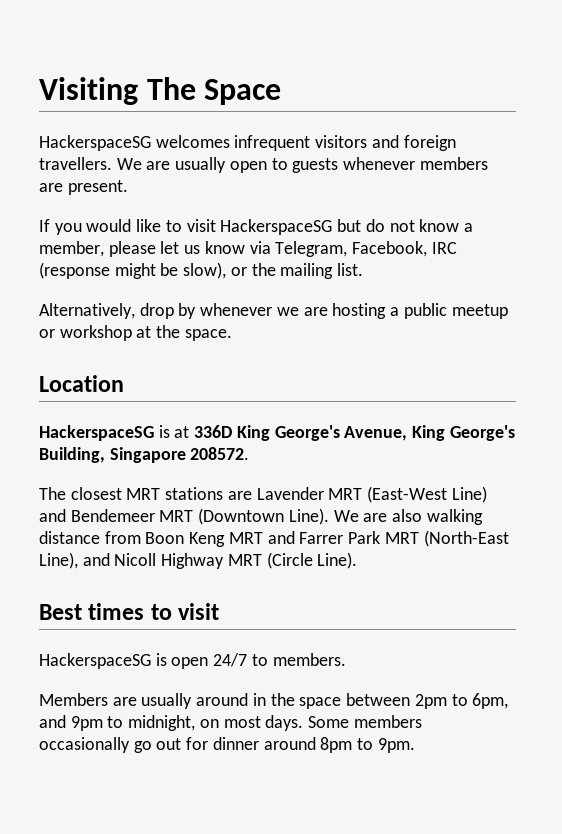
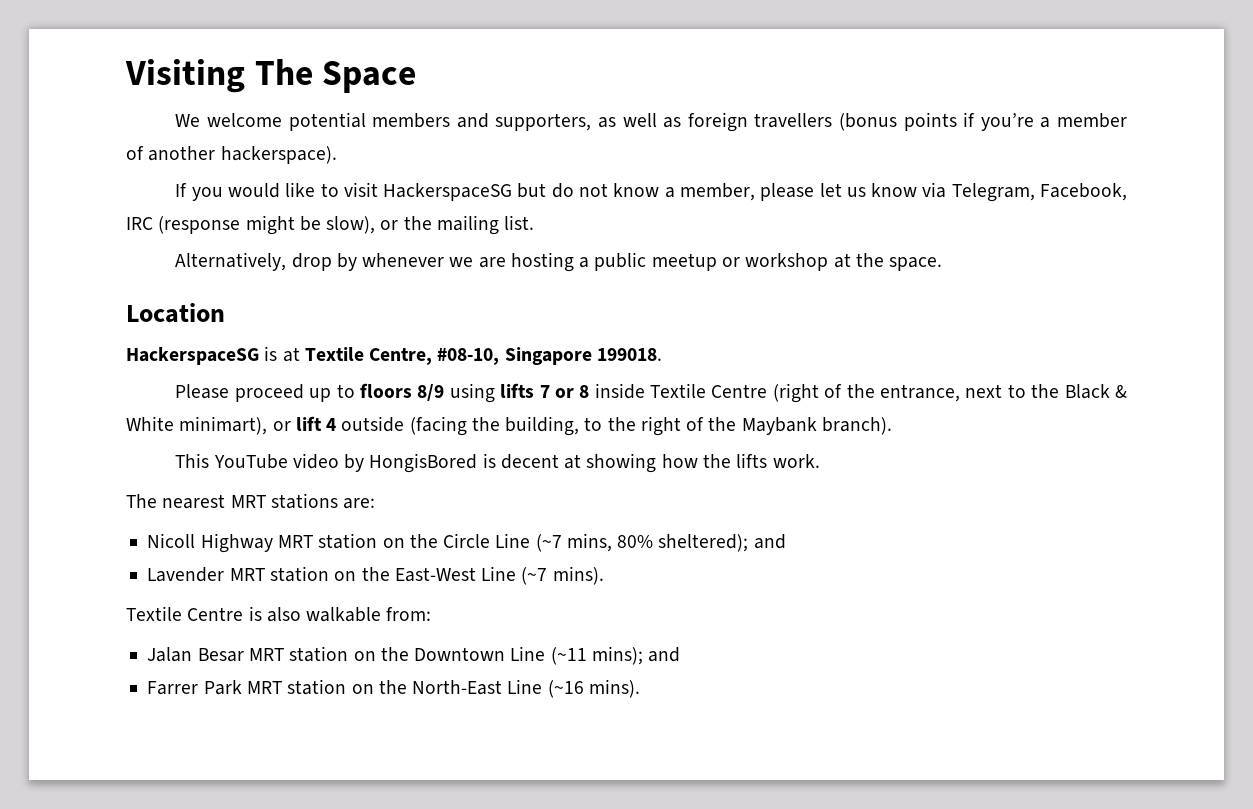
- HackerspaceSG welcomes infrequent visitors and foreign travellers. We are usually open to guests whenever members are present.
+ We welcome potential members and supporters, as well as foreign travellers (bonus points if you’re a member of another hackerspace).
- HackerspaceSG is at 336D King George's Avenue, King George's Building, Singapore 208572.
- The closest MRT stations are Lavender MRT (East-West Line) and Bendemeer MRT (Downtown Line). We are also walking distance from Boon Keng MRT and Farrer Park MRT (North-East Line), and Nicoll Highway MRT (Circle Line).
- Best times to visit
- HackerspaceSG is open 24/7 to members.
- Members are usually around in the space between 2pm to 6pm, and 9pm to midnight, on most days. Some members occasionally go out for dinner around 8pm to 9pm.
+ HackerspaceSG is at Textile Centre, #08-10, Singapore 199018.
+ Please proceed up to floors 8/9 using lifts 7 or 8 inside Textile Centre (right of the entrance, next to the Black & White minimart), or lift 4 outside (facing the building, to the right of the Maybank branch).
+ This YouTube video by HongisBored is decent at showing how the lifts work.
+ The nearest MRT stations are:
+ Nicoll Highway MRT station on the Circle Line (~7 mins, 80% sheltered); and
+ Lavender MRT station on the East-West Line (~7 mins).
+ Textile Centre is also walkable from:
+ Jalan Besar MRT station on the Downtown Line (~11 mins); and
+ Farrer Park MRT station on the North-East Line (~16 mins).

